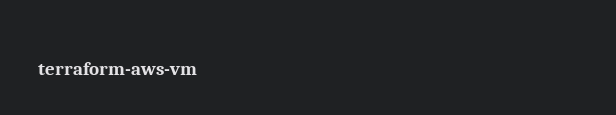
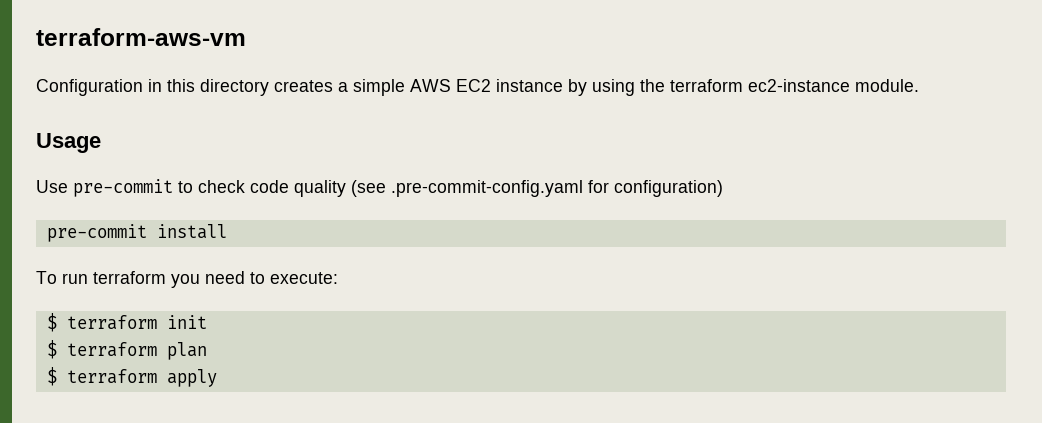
+ Configuration in this directory creates a simple AWS EC2 instance by using the terraform ec2-instance module.
+ Usage
+ Use pre-commit to check code quality (see .pre-commit-config.yaml for configuration)
+ pre-commit install
+ To run terraform you need to execute:
+ $ terraform init
+ $ terraform plan
+ $ terraform apply

